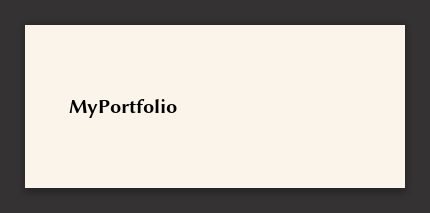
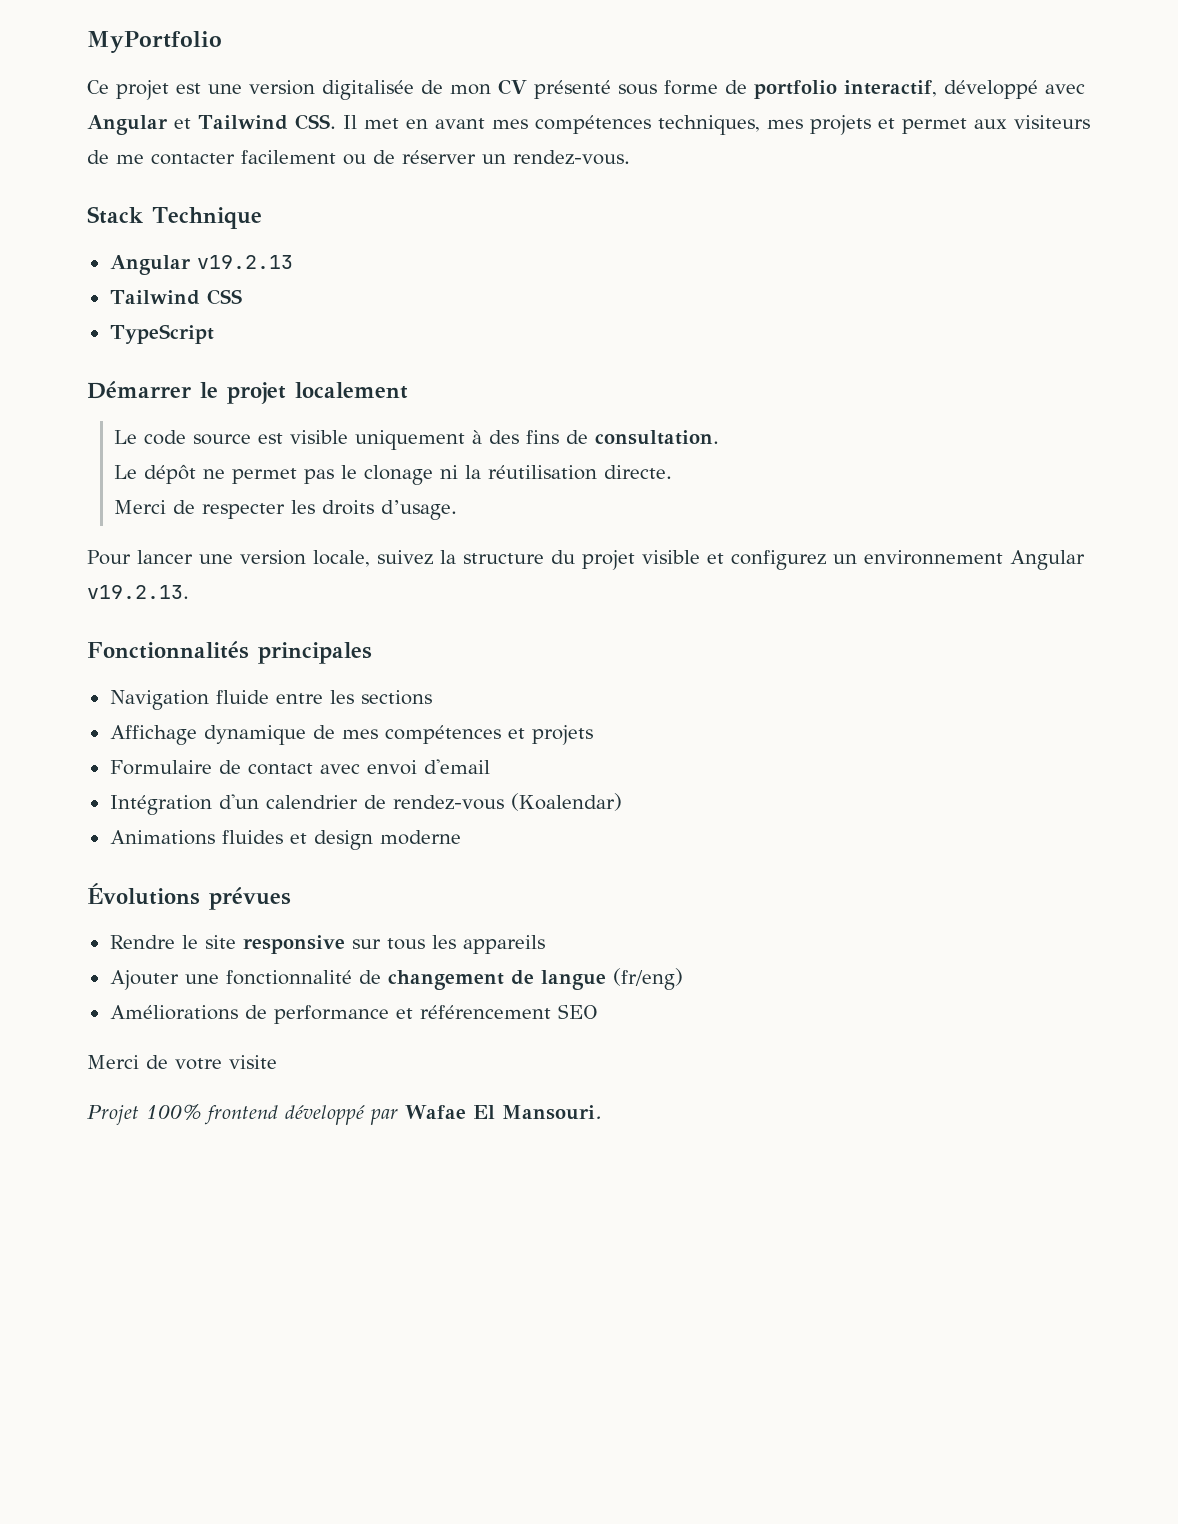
+ Ce projet est une version digitalisée de mon CV présenté sous forme de portfolio interactif, développé avec Angular et Tailwind CSS. Il met en avant mes compétences techniques, mes projets et permet aux visiteurs de me contacter facilement ou de réserver un rendez-vous.
+ Stack Technique
+ Angular v19.2.13
+ Tailwind CSS
+ TypeScript
+ Démarrer le projet localement
+ Le code source est visible uniquement à des fins de consultation.
+ Le dépôt ne permet pas le clonage ni la réutilisation directe.
+ Merci de respecter les droits d’usage.
+ Pour lancer une version locale, suivez la structure du projet visible et configurez un environnement Angular v19.2.13.
+ Fonctionnalités principales
+ Navigation fluide entre les sections
+ Affichage dynamique de mes compétences et projets
+ Formulaire de contact avec envoi d'email
+ Intégration d'un calendrier de rendez-vous (Koalendar)
+ Animations fluides et design moderne
+ Évolutions prévues
+ Rendre le site responsive sur tous les appareils
+ Ajouter une fonctionnalité de changement de langue (fr/eng)
+ Améliorations de performance et référencement SEO
+ Merci de votre visite
+ Projet 100% frontend développé par Wafae El Mansouri.

